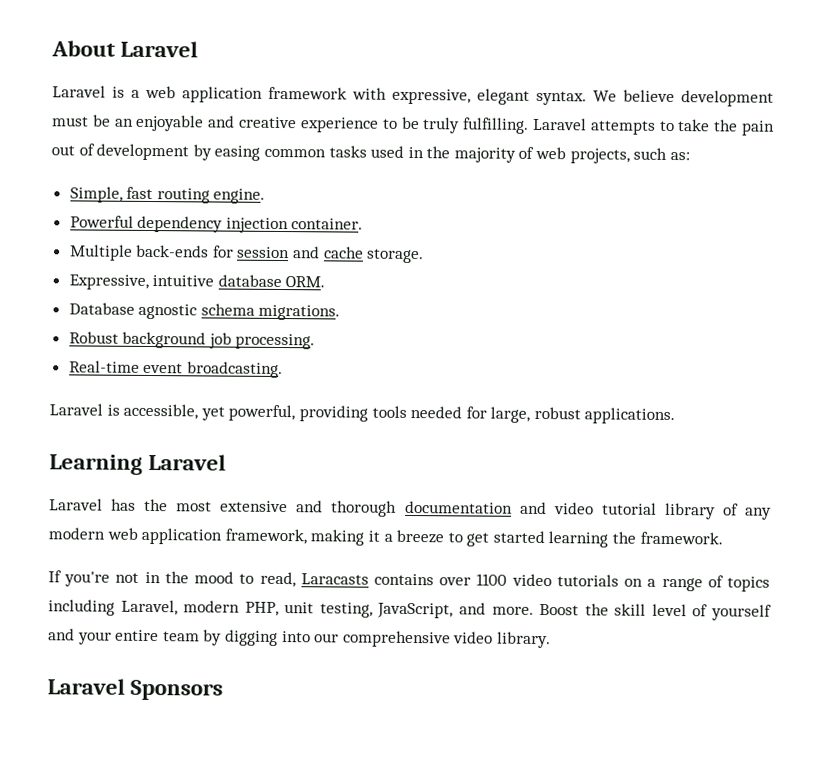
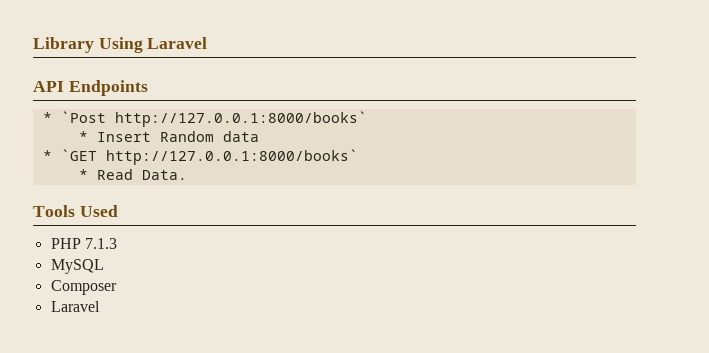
- About Laravel
- Laravel is a web application framework with expressive, elegant syntax. We believe development must be an enjoyable and creative experience to be truly fulfilling. Laravel attempts to take the pain out of development by easing common tasks used in the majority of web projects, such as:
- Simple, fast routing engine.
- Powerful dependency injection container.
- Multiple back-ends for session and cache storage.
- Expressive, intuitive database ORM.
- Database agnostic schema migrations.
- Robust background job processing.
- Real-time event broadcasting.
- Laravel is accessible, yet powerful, providing tools needed for large, robust applications.
- Learning Laravel
- Laravel has the most extensive and thorough documentation and video tutorial library of any modern web application framework, making it a breeze to get started learning the framework.
- If you're not in the mood to read, Laracasts contains over 1100 video tutorials on a range of topics including Laravel, modern PHP, unit testing, JavaScript, and more. Boost the skill level of yourself and your entire team by digging into our comprehensive video library.
- Laravel Sponsors
+ Library Using Laravel
+ API Endpoints
+ * `Post http://127.0.0.1:8000/books`
+ * Insert Random data
+ * `GET http://127.0.0.1:8000/books`
+ * Read Data.
+ Tools Used
+ PHP 7.1.3
+ MySQL
+ Composer
+ Laravel

